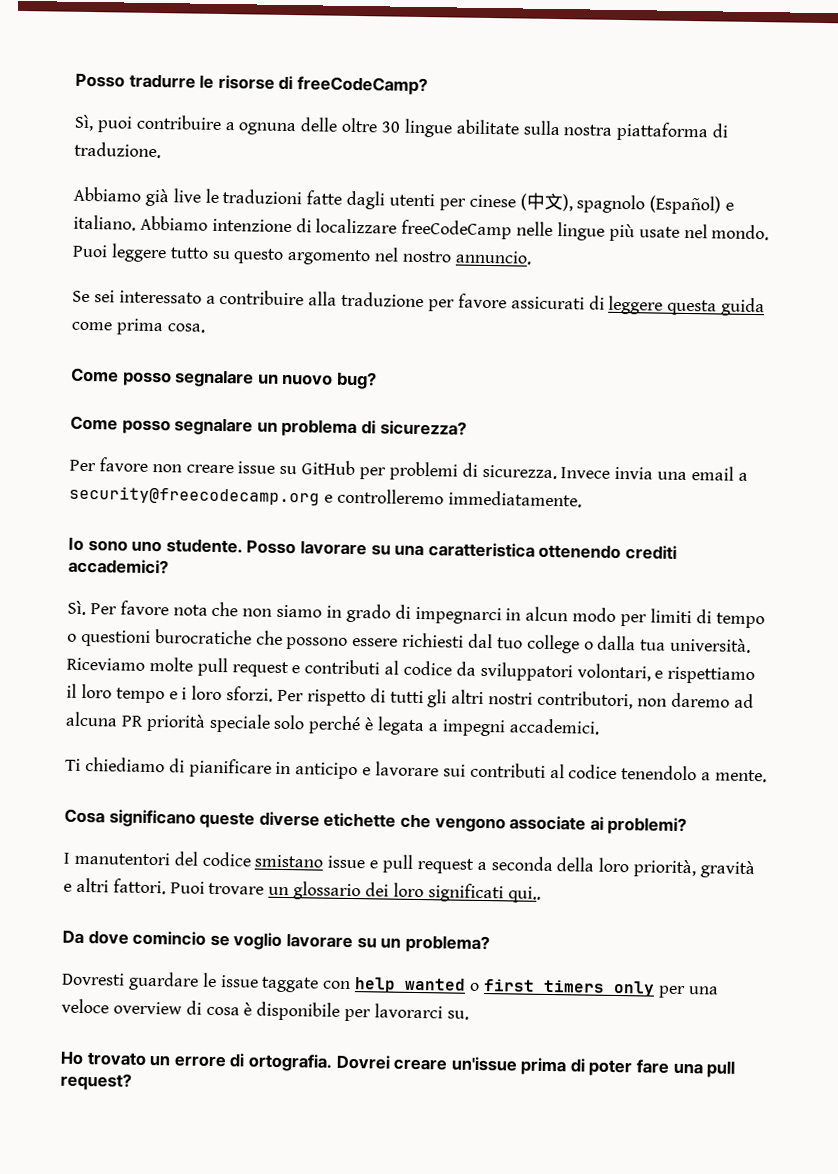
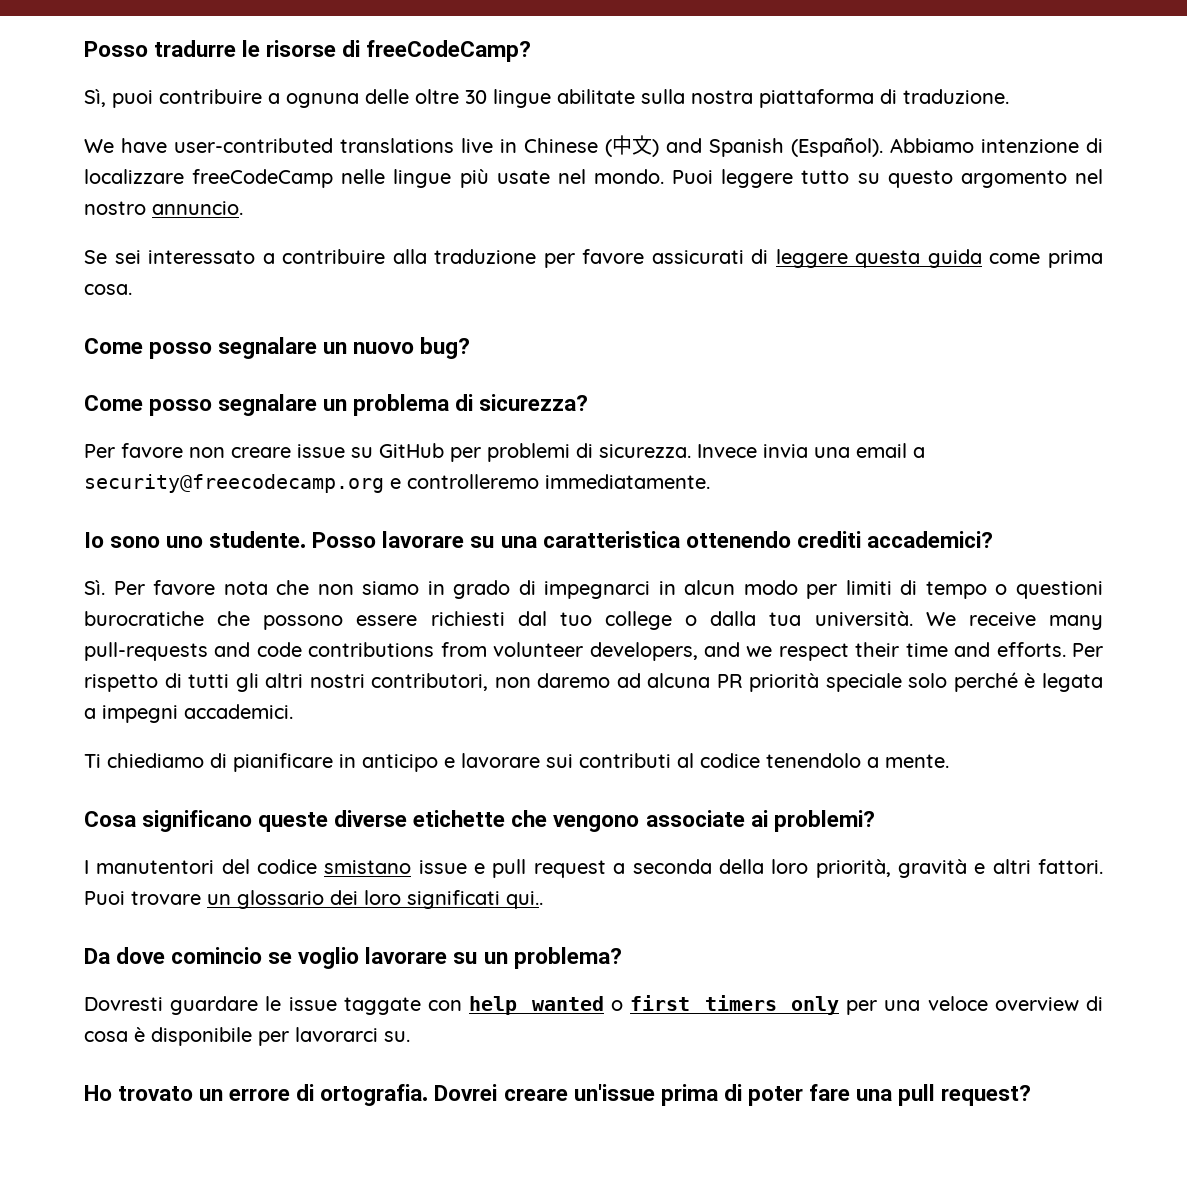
- Abbiamo già live le traduzioni fatte dagli utenti per cinese (中文), spagnolo (Español) e italiano.
+ We have user-contributed translations live in Chinese (中文) and Spanish (Español).
- Riceviamo molte pull request e contributi al codice da sviluppatori volontari, e rispettiamo il loro tempo e i loro sforzi.
+ We receive many pull-requests and code contributions from volunteer developers, and we respect their time and efforts.

